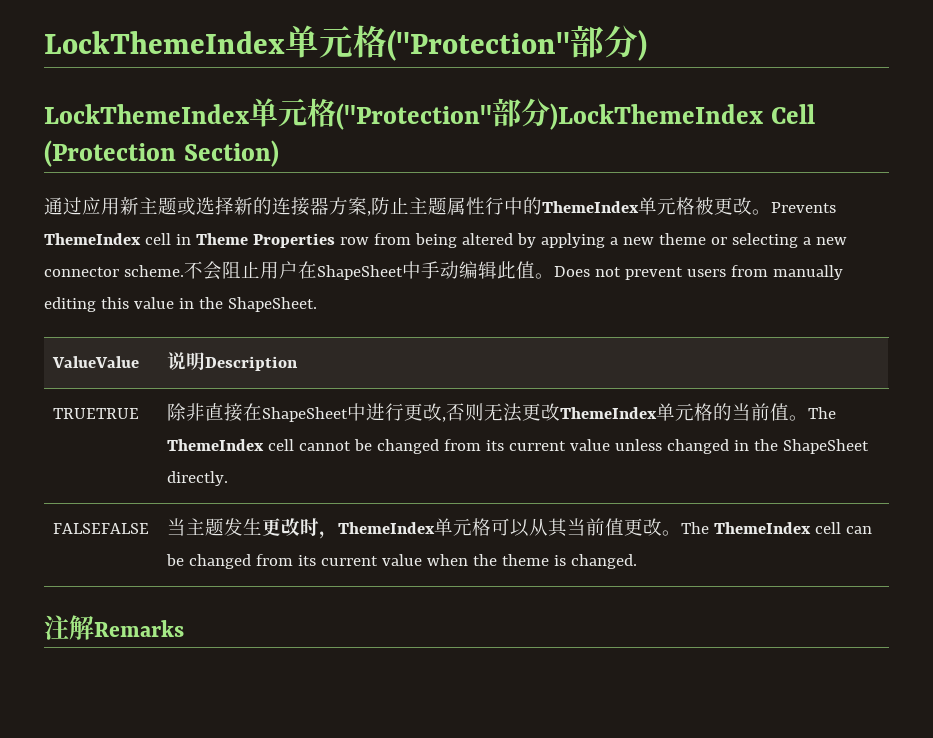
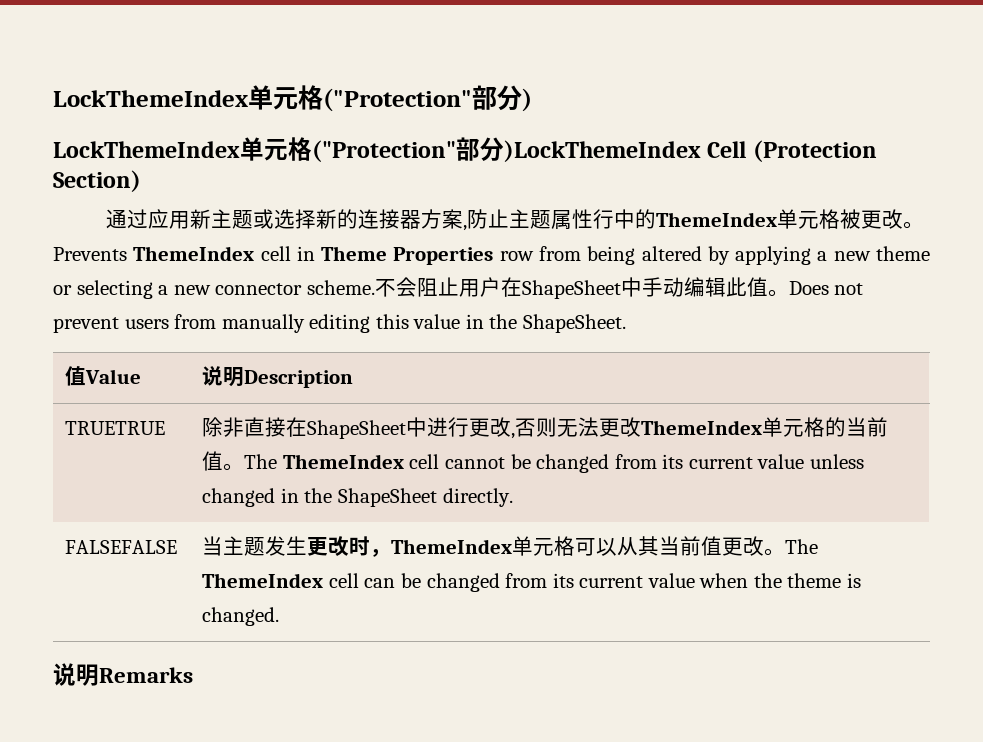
- ValueValue | 说明Description
+ 值Value | 说明Description
- 注解Remarks
+ 说明Remarks

